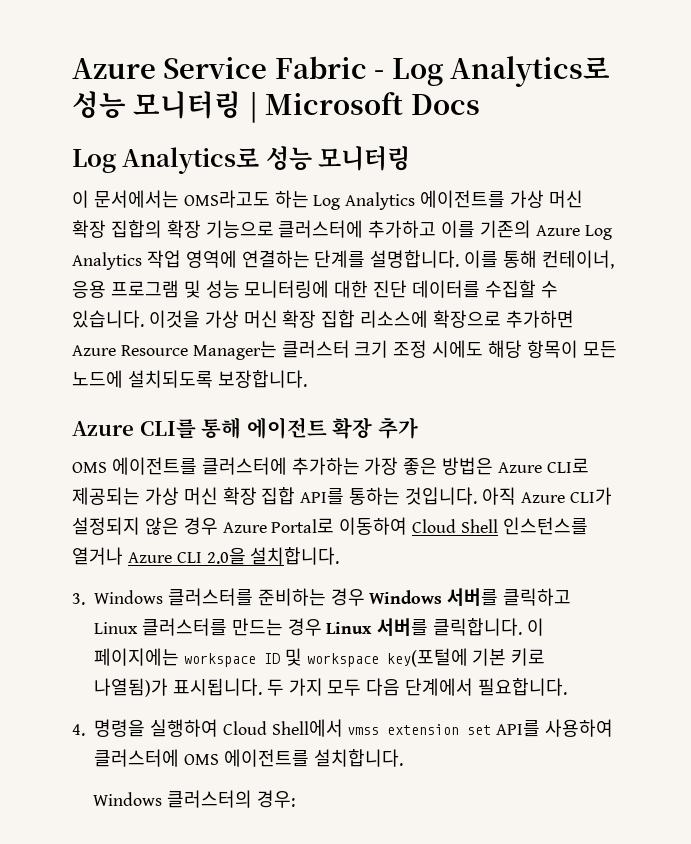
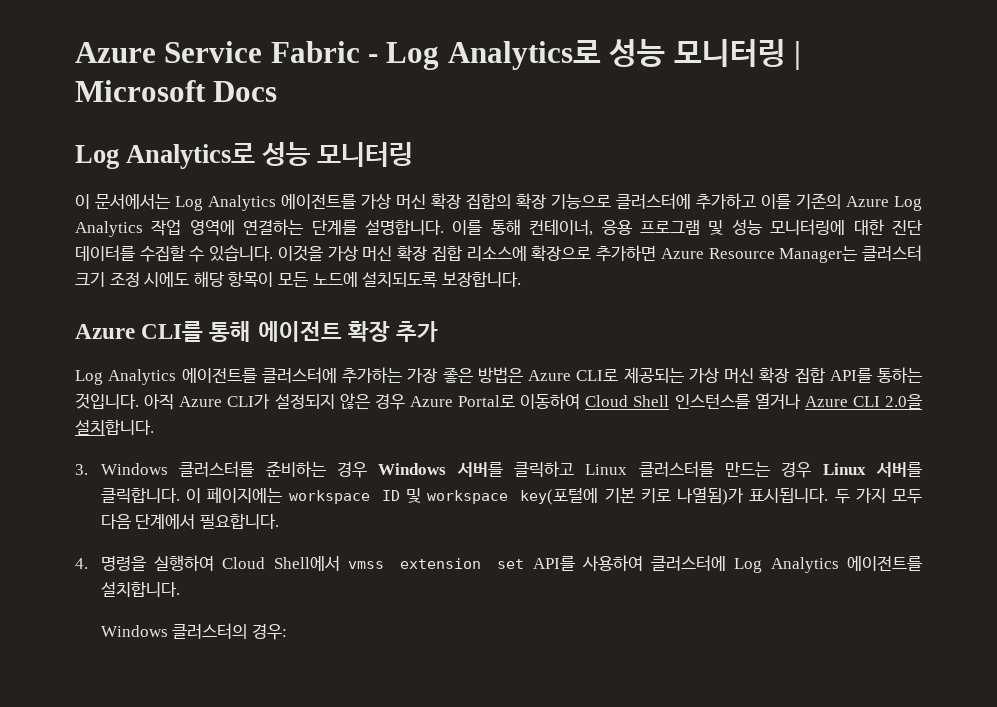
- 이 문서에서는 OMS라고도 하는 Log Analytics 에이전트를 가상 머신 확장 집합의 확장 기능으로 클러스터에 추가하고 이를 기존의 Azure Log Analytics 작업 영역에 연결하는 단계를 설명합니다.
+ 이 문서에서는 Log Analytics 에이전트를 가상 머신 확장 집합의 확장 기능으로 클러스터에 추가하고 이를 기존의 Azure Log Analytics 작업 영역에 연결하는 단계를 설명합니다.
- OMS 에이전트를 클러스터에 추가하는 가장 좋은 방법은 Azure CLI로 제공되는 가상 머신 확장 집합 API를 통하는 것입니다.
+ Log Analytics 에이전트를 클러스터에 추가하는 가장 좋은 방법은 Azure CLI로 제공되는 가상 머신 확장 집합 API를 통하는 것입니다.
- 4. 명령을 실행하여 Cloud Shell에서 vmss extension set API를 사용하여 클러스터에 OMS 에이전트를 설치합니다.
+ 4. 명령을 실행하여 Cloud Shell에서 vmss extension set API를 사용하여 클러스터에 Log Analytics 에이전트를 설치합니다.

